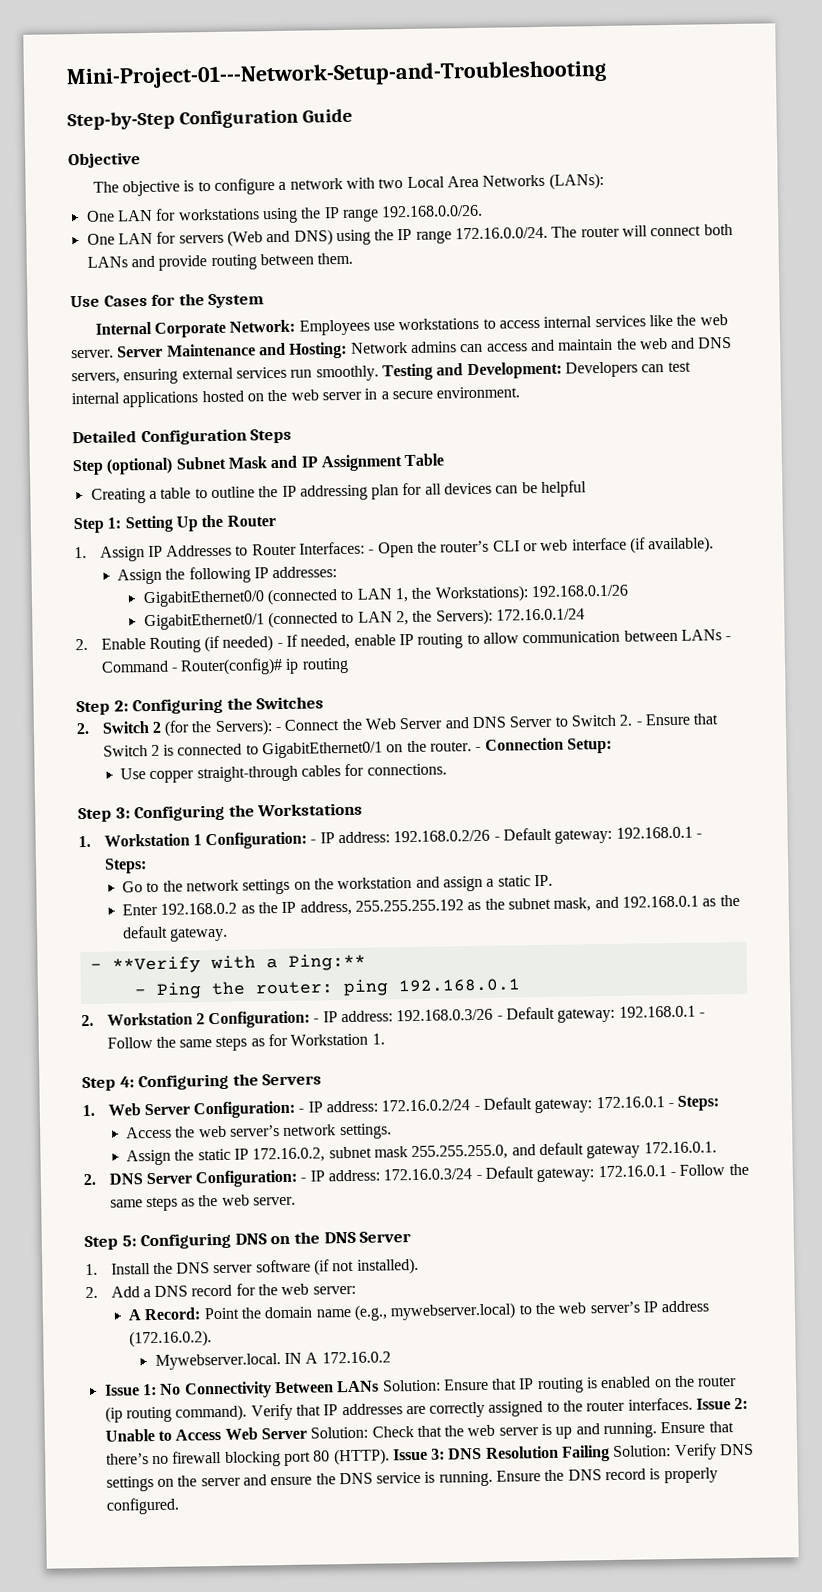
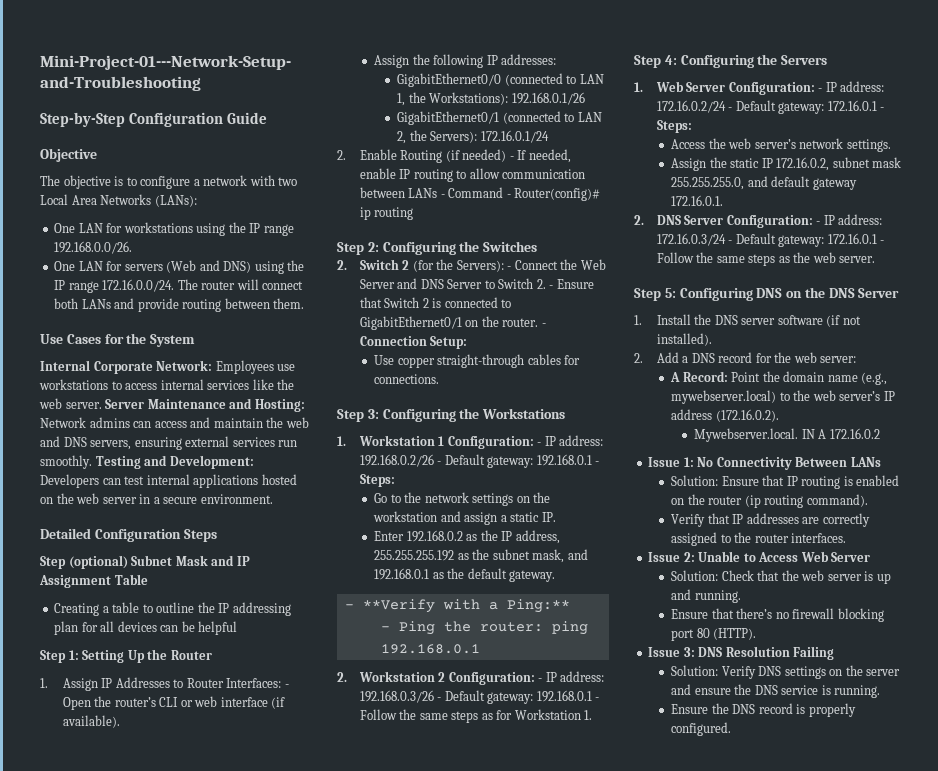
- No Connectivity Between LANs Solution:
+ No Connectivity Between LANs
+ Solution:
- Ensure that IP routing is enabled on the router (ip routing command). Verify that IP addresses are correctly assigned to the router interfaces. Issue 2:
+ Ensure that IP routing is enabled on the router (ip routing command).
+ Verify that IP addresses are correctly assigned to the router interfaces.
+ Issue 2:
- Unable to Access Web Server Solution:
+ Unable to Access Web Server
+ Solution:
- Check that the web server is up and running. Ensure that there’s no firewall blocking port 80 (HTTP). Issue 3:
+ Check that the web server is up and running.
+ Ensure that there’s no firewall blocking port 80 (HTTP).
+ Issue 3:
- DNS Resolution Failing Solution:
+ DNS Resolution Failing
+ Solution:
- Verify DNS settings on the server and ensure the DNS service is running. Ensure the DNS record is properly configured.
+ Verify DNS settings on the server and ensure the DNS service is running.
+ Ensure the DNS record is properly configured.

